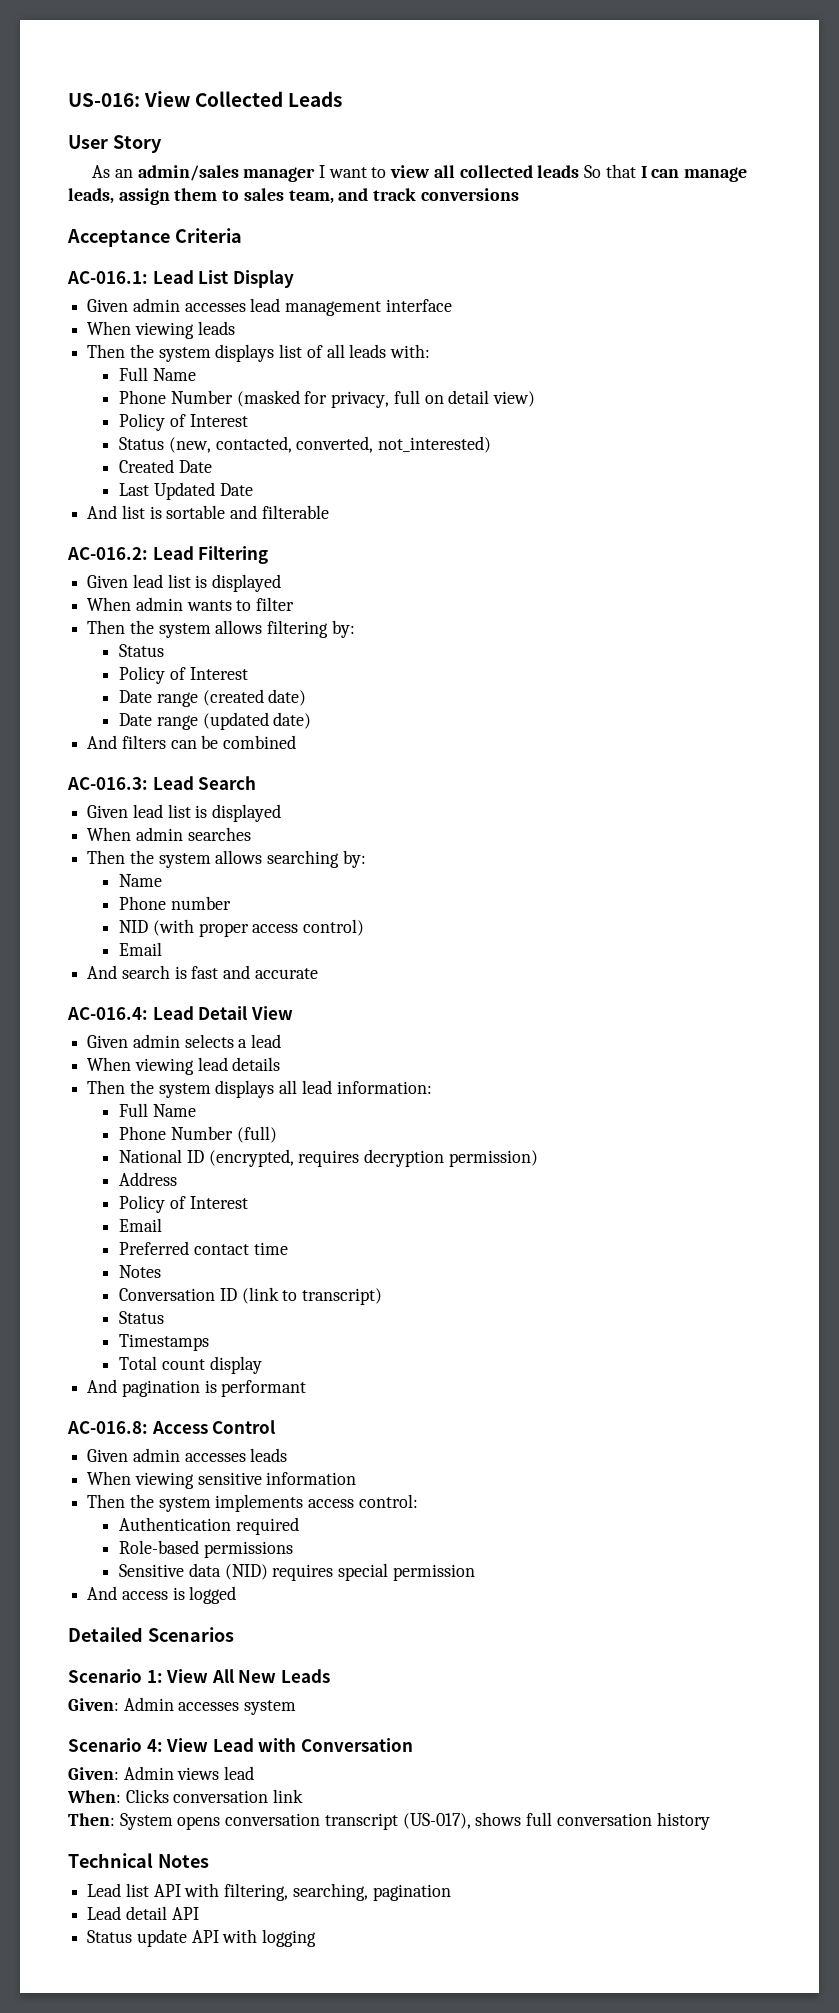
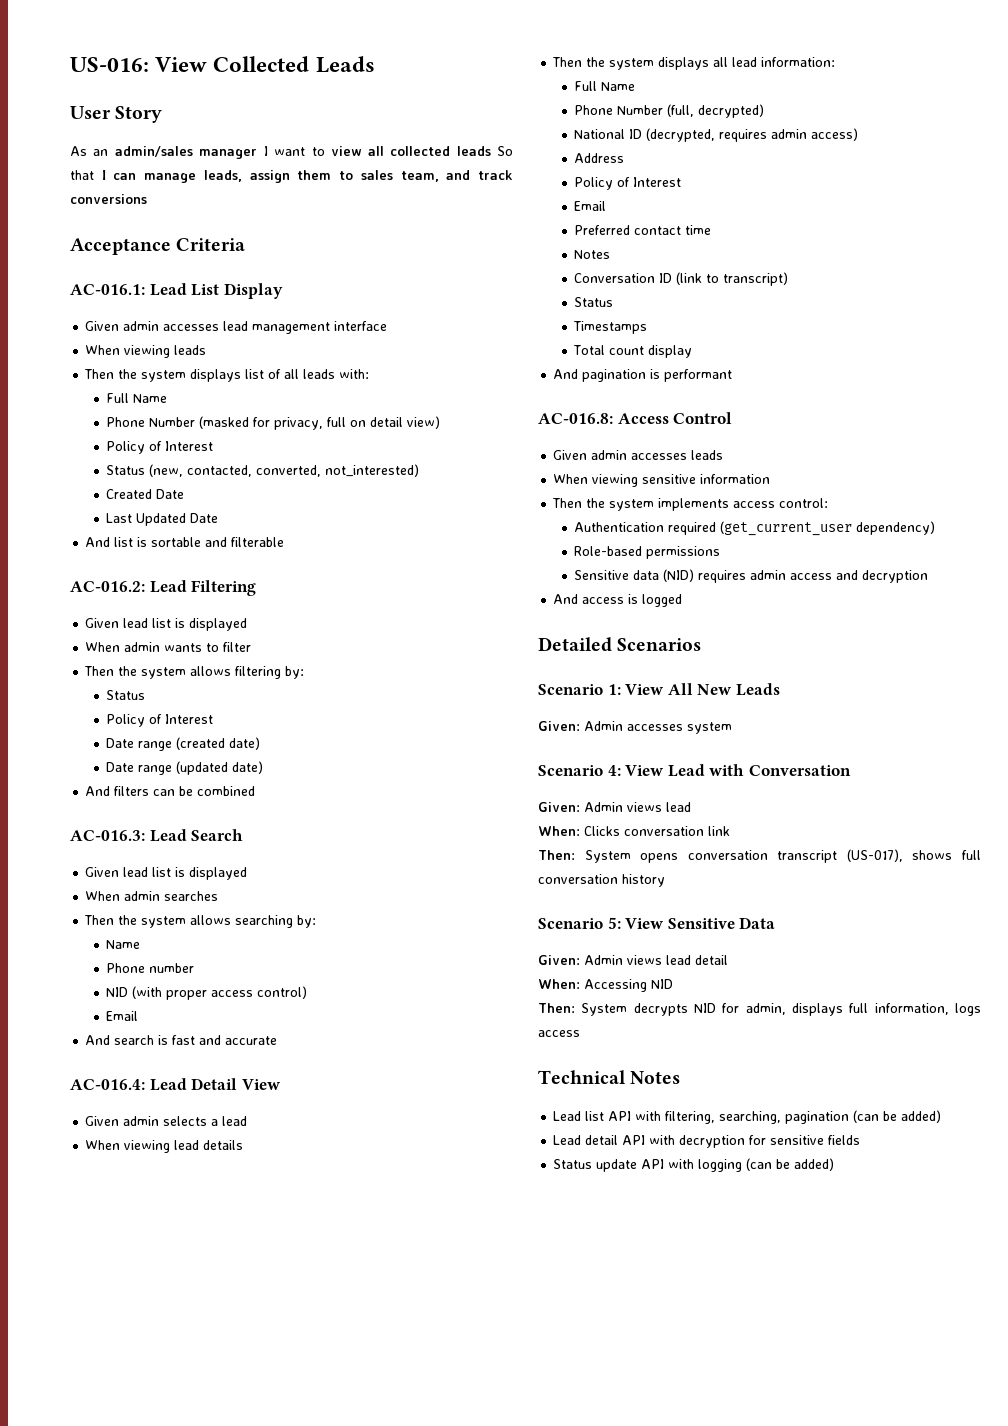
- Phone Number (full)
+ Phone Number (full, decrypted)
- National ID (encrypted, requires decryption permission)
+ National ID (decrypted, requires admin access)
- Authentication required
+ Authentication required (get_current_user dependency)
- Sensitive data (NID) requires special permission
+ Sensitive data (NID) requires admin access and decryption
+ Scenario 5: View Sensitive Data
+ Given: Admin views lead detail
+ When: Accessing NID
+ Then: System decrypts NID for admin, displays full information, logs access
- Lead list API with filtering, searching, pagination
+ Lead list API with filtering, searching, pagination (can be added)
- Lead detail API
+ Lead detail API with decryption for sensitive fields
- Status update API with logging
+ Status update API with logging (can be added)

